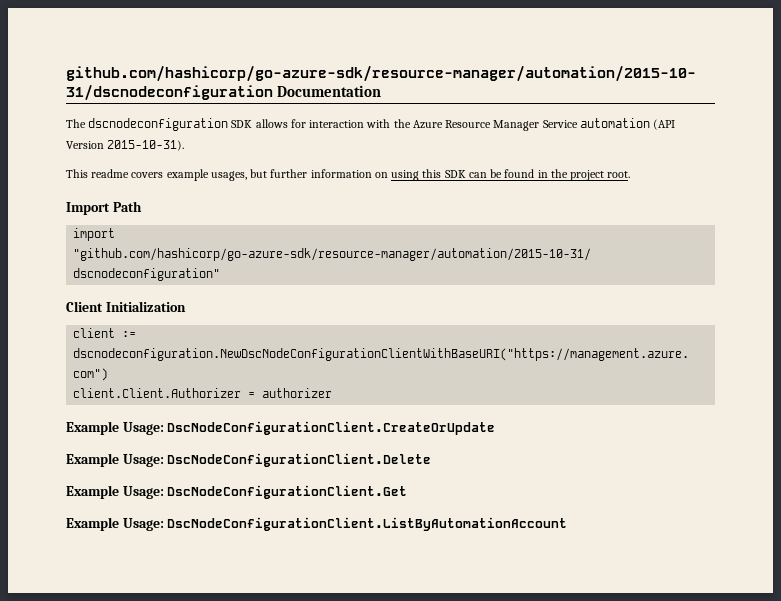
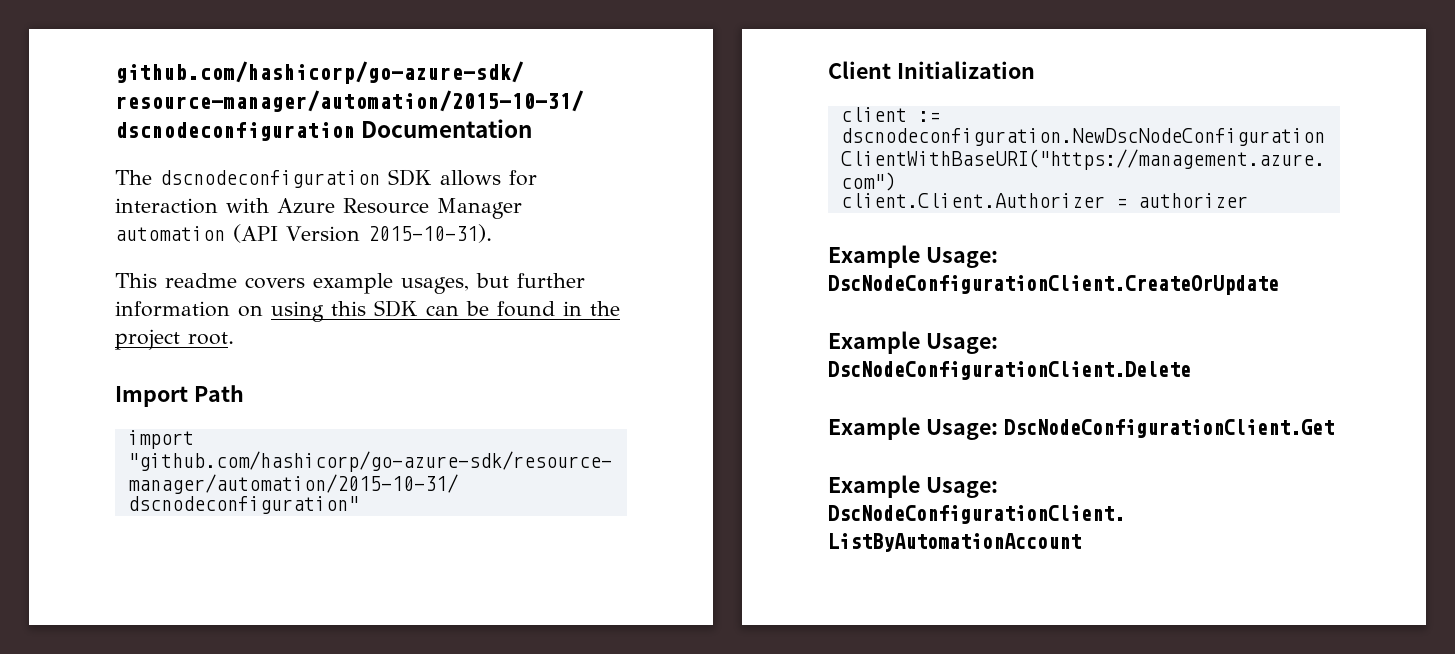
- The dscnodeconfiguration SDK allows for interaction with the Azure Resource Manager Service automation (API Version 2015-10-31).
+ The dscnodeconfiguration SDK allows for interaction with Azure Resource Manager automation (API Version 2015-10-31).

